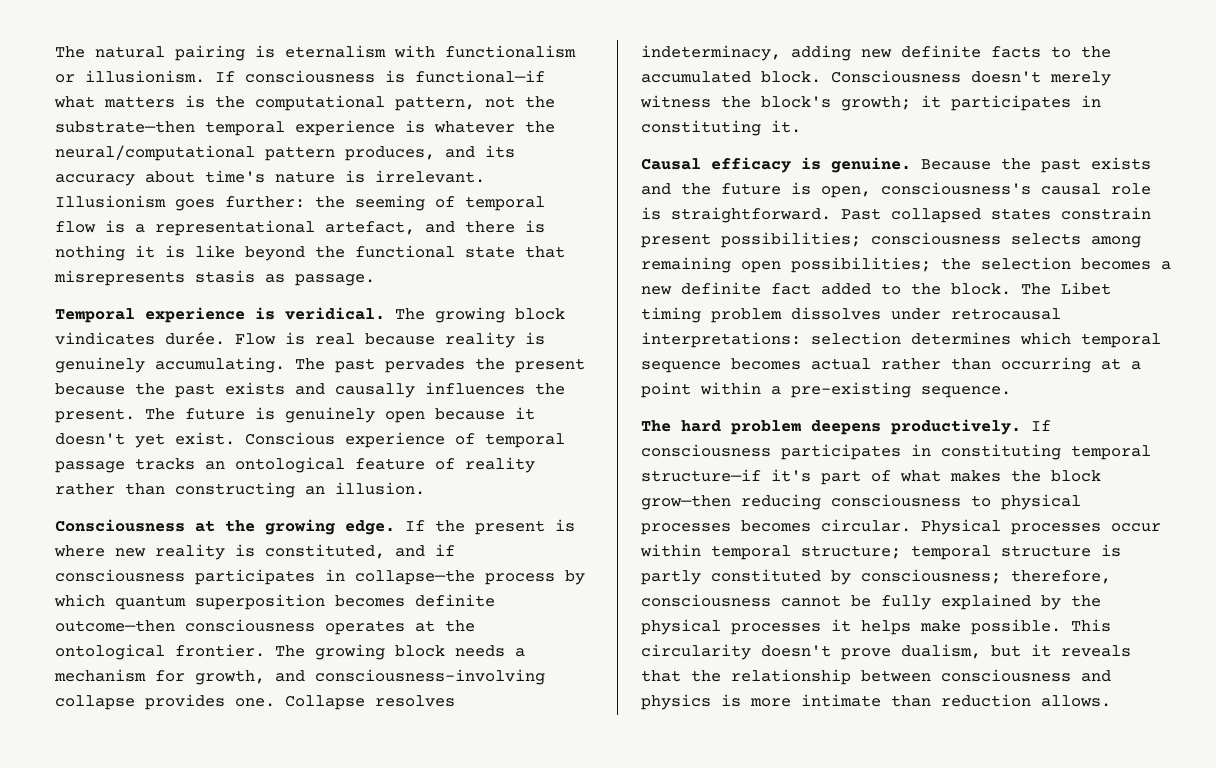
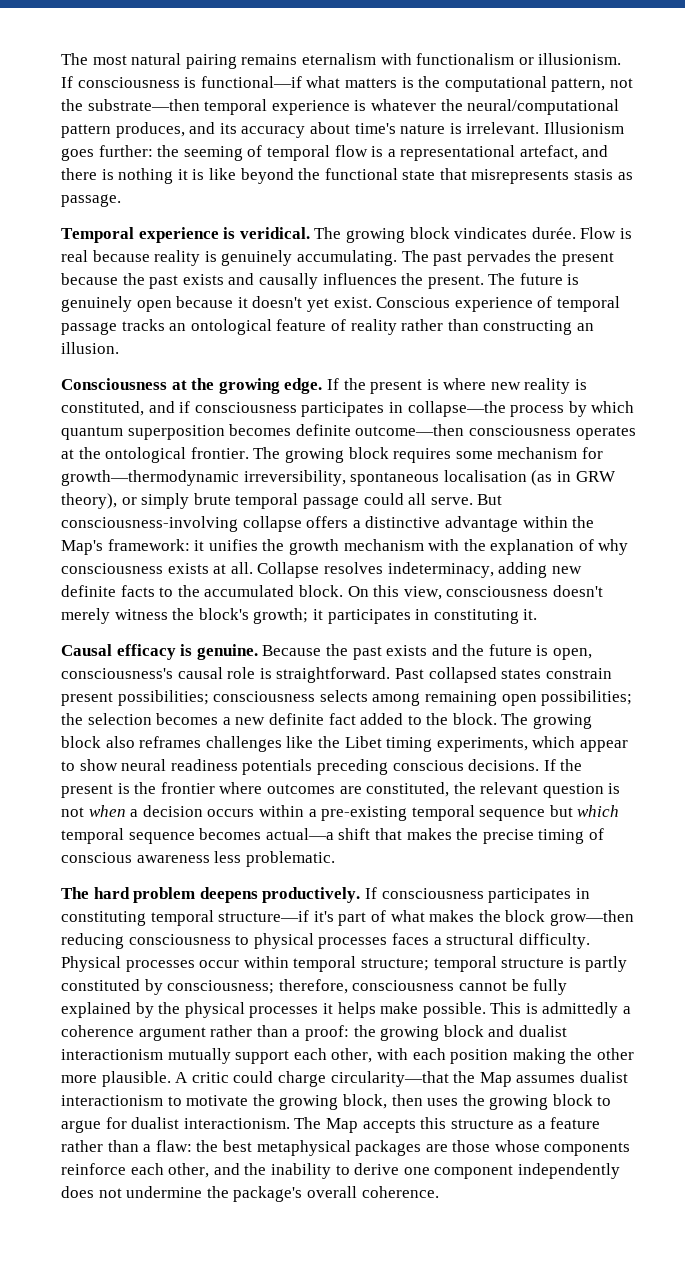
- The natural pairing is eternalism with functionalism or illusionism.
+ The most natural pairing remains eternalism with functionalism or illusionism.
- The growing block needs a mechanism for growth, and consciousness-involving collapse provides one.
+ The growing block requires some mechanism for growth—thermodynamic irreversibility, spontaneous localisation (as in GRW theory), or simply brute temporal passage could all serve. But consciousness-involving collapse offers a distinctive advantage within the Map's framework: it unifies the growth mechanism with the explanation of why consciousness exists at all.
- Consciousness doesn't merely witness the block's growth; it participates in constituting it.
+ On this view, consciousness doesn't merely witness the block's growth; it participates in constituting it.
- The Libet timing problem dissolves under retrocausal interpretations: selection determines which temporal sequence becomes actual rather than occurring at a point within a pre-existing sequence.
+ The growing block also reframes challenges like the Libet timing experiments, which appear to show neural readiness potentials preceding conscious decisions. If the present is the frontier where outcomes are constituted, the relevant question is not when a decision occurs within a pre-existing temporal sequence but which temporal sequence becomes actual—a shift that makes the precise timing of conscious awareness less problematic.
- If consciousness participates in constituting temporal structure—if it's part of what makes the block grow—then reducing consciousness to physical processes becomes circular.
+ If consciousness participates in constituting temporal structure—if it's part of what makes the block grow—then reducing consciousness to physical processes faces a structural difficulty.
- This circularity doesn't prove dualism, but it reveals that the relationship between consciousness and physics is more intimate than reduction allows.
+ This is admittedly a coherence argument rather than a proof: the growing block and dualist interactionism mutually support each other, with each position making the other more plausible. A critic could charge circularity—that the Map assumes dualist interactionism to motivate the growing block, then uses the growing block to argue for dualist interactionism. The Map accepts this structure as a feature rather than a flaw: the best metaphysical packages are those whose components reinforce each other, and the inability to derive one component independently does not undermine the package's overall coherence.

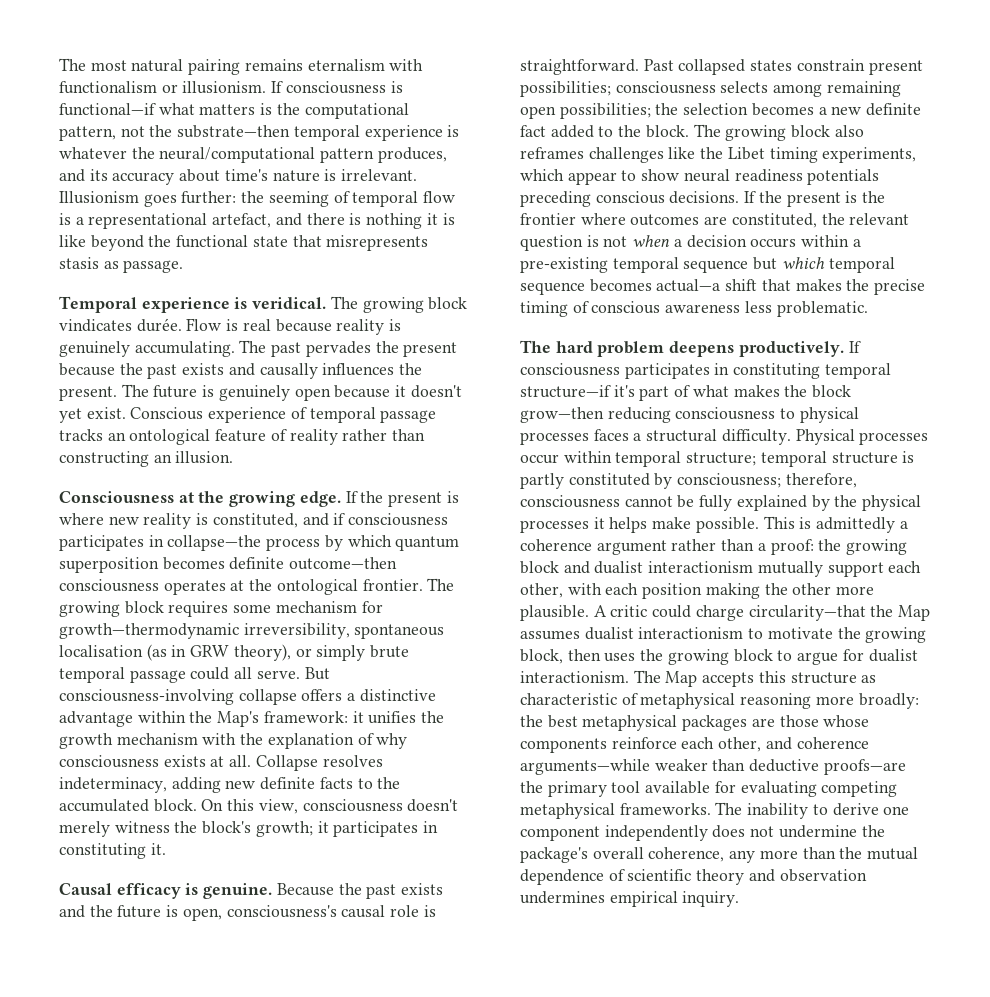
- The Map accepts this structure as a feature rather than a flaw: the best metaphysical packages are those whose components reinforce each other, and the inability to derive one component independently does not undermine the package's overall coherence.
+ The Map accepts this structure as characteristic of metaphysical reasoning more broadly: the best metaphysical packages are those whose components reinforce each other, and coherence arguments—while weaker than deductive proofs—are the primary tool available for evaluating competing metaphysical frameworks. The inability to derive one component independently does not undermine the package's overall coherence, any more than the mutual dependence of scientific theory and observation undermines empirical inquiry.

